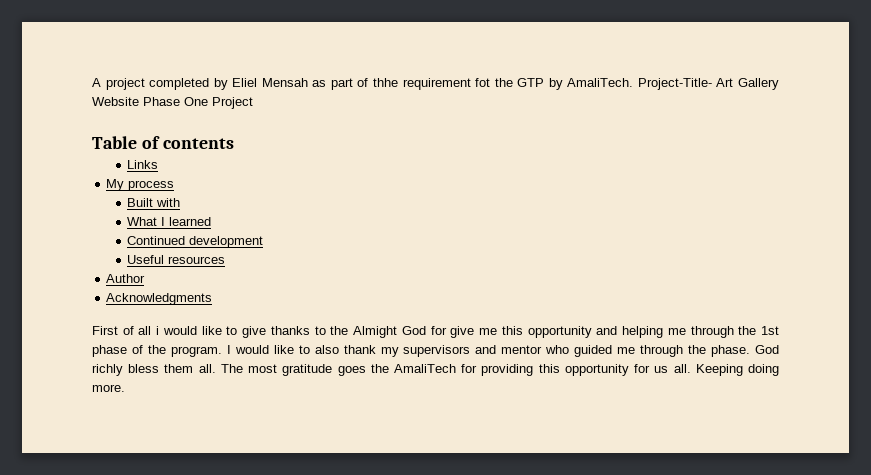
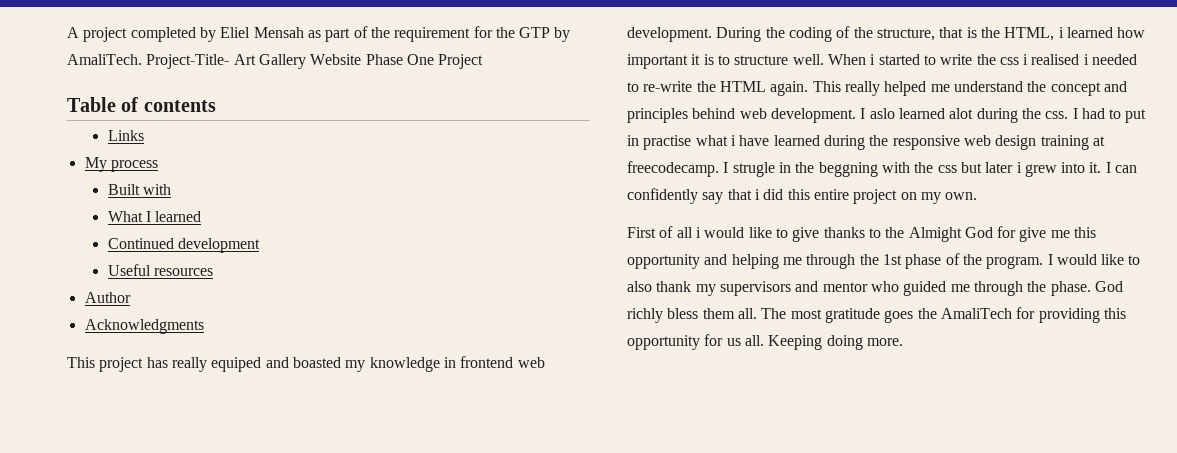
- A project completed by Eliel Mensah as part of thhe requirement fot the GTP by AmaliTech.
+ A project completed by Eliel Mensah as part of the requirement for the GTP by AmaliTech.
+ This project has really equiped and boasted my knowledge in frontend web development. During the coding of the structure, that is the HTML, i learned how important it is to structure well. When i started to write the css i realised i needed to re-write the HTML again. This really helped me understand the concept and principles behind web development. I aslo learned alot during the css. I had to put in practise what i have learned during the responsive web design training at freecodecamp. I strugle in the beggning with the css but later i grew into it. I can confidently say that i did this entire project on my own.

